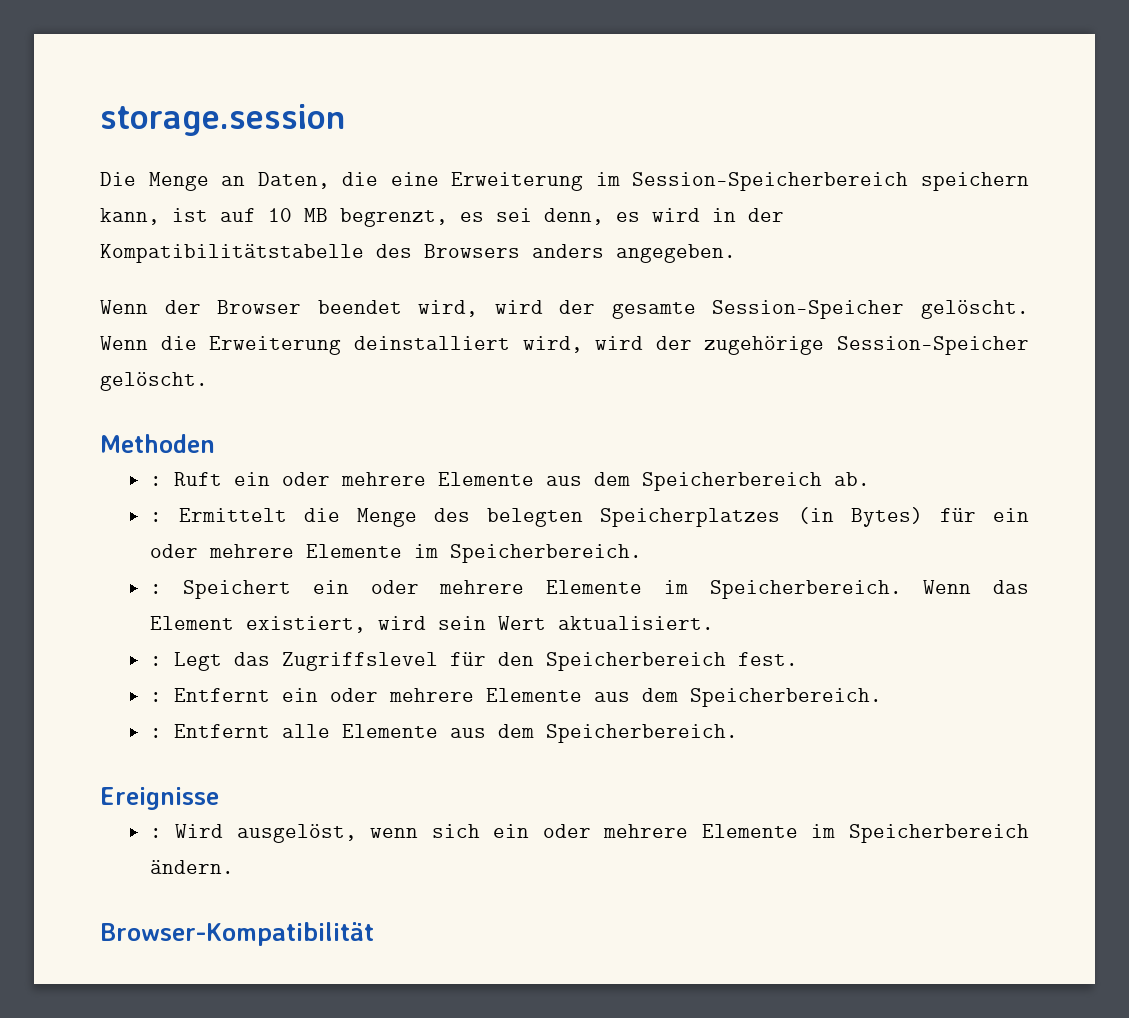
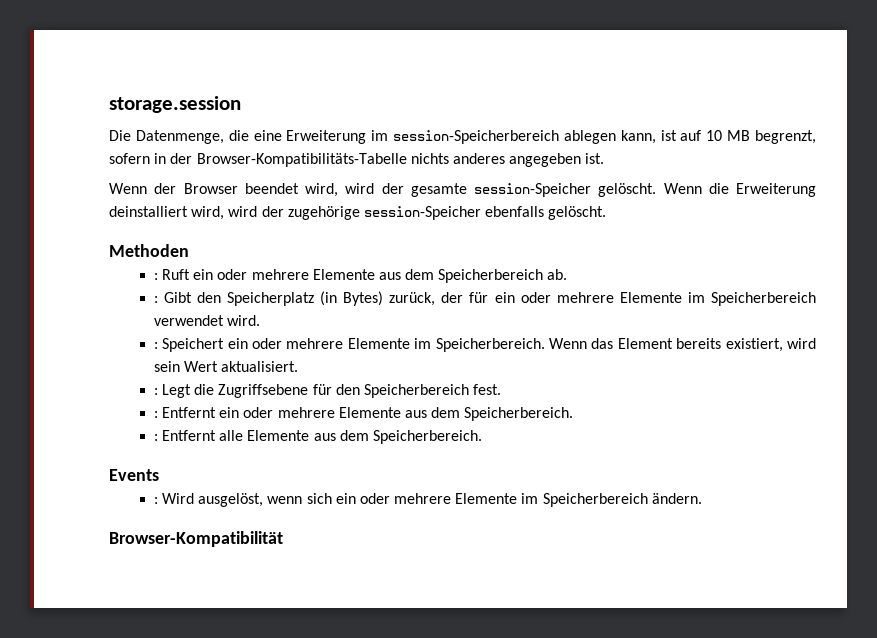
- Die Menge an Daten, die eine Erweiterung im Session-Speicherbereich speichern kann, ist auf 10 MB begrenzt, es sei denn, es wird in der Kompatibilitätstabelle des Browsers anders angegeben.
+ Die Datenmenge, die eine Erweiterung im session-Speicherbereich ablegen kann, ist auf 10 MB begrenzt, sofern in der Browser-Kompatibilitäts-Tabelle nichts anderes angegeben ist.
- Wenn der Browser beendet wird, wird der gesamte Session-Speicher gelöscht.
+ Wenn der Browser beendet wird, wird der gesamte session-Speicher gelöscht.
- Wenn die Erweiterung deinstalliert wird, wird der zugehörige Session-Speicher gelöscht.
+ Wenn die Erweiterung deinstalliert wird, wird der zugehörige session-Speicher ebenfalls gelöscht.
- : Ermittelt die Menge des belegten Speicherplatzes (in Bytes) für ein oder mehrere Elemente im Speicherbereich.
+ : Gibt den Speicherplatz (in Bytes) zurück, der für ein oder mehrere Elemente im Speicherbereich verwendet wird.
- Wenn das Element existiert, wird sein Wert aktualisiert.
+ Wenn das Element bereits existiert, wird sein Wert aktualisiert.
- : Legt das Zugriffslevel für den Speicherbereich fest.
+ : Legt die Zugriffsebene für den Speicherbereich fest.
- Ereignisse
+ Events

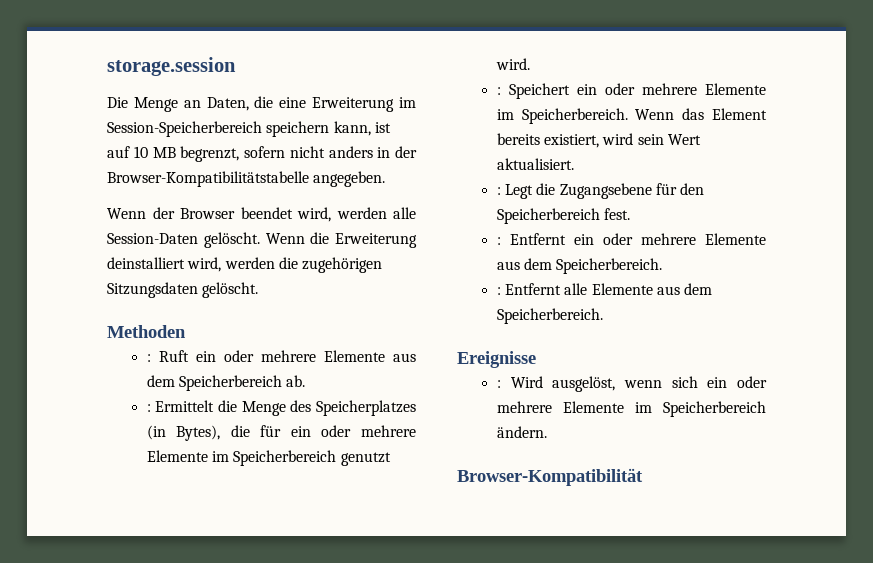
- Die Datenmenge, die eine Erweiterung im session-Speicherbereich ablegen kann, ist auf 10 MB begrenzt, sofern in der Browser-Kompatibilitäts-Tabelle nichts anderes angegeben ist.
+ Die Menge an Daten, die eine Erweiterung im Session-Speicherbereich speichern kann, ist auf 10 MB begrenzt, sofern nicht anders in der Browser-Kompatibilitätstabelle angegeben.
- Wenn der Browser beendet wird, wird der gesamte session-Speicher gelöscht.
+ Wenn der Browser beendet wird, werden alle Session-Daten gelöscht.
- Wenn die Erweiterung deinstalliert wird, wird der zugehörige session-Speicher ebenfalls gelöscht.
+ Wenn die Erweiterung deinstalliert wird, werden die zugehörigen Sitzungsdaten gelöscht.
- : Gibt den Speicherplatz (in Bytes) zurück, der für ein oder mehrere Elemente im Speicherbereich verwendet wird.
+ : Ermittelt die Menge des Speicherplatzes (in Bytes), die für ein oder mehrere Elemente im Speicherbereich genutzt wird.
- : Legt die Zugriffsebene für den Speicherbereich fest.
+ : Legt die Zugangsebene für den Speicherbereich fest.
- Events
+ Ereignisse

